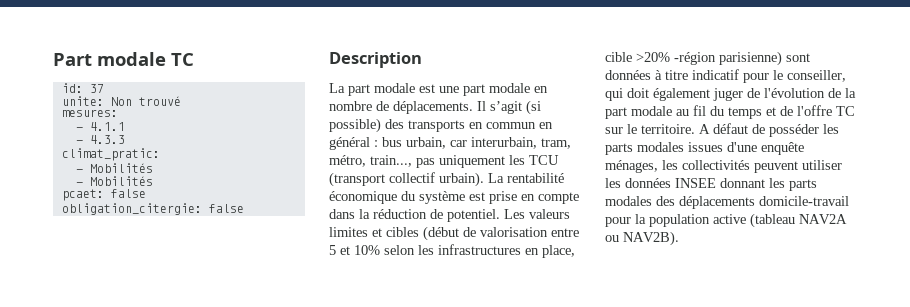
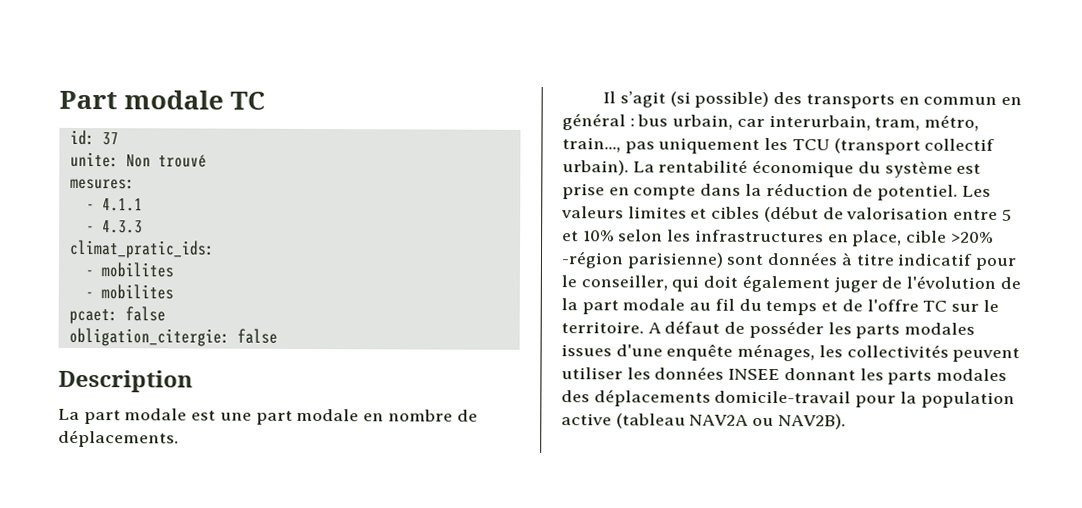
- climat_pratic:
- - Mobilités
- - Mobilités
+ climat_pratic_ids:
+ - mobilites
+ - mobilites
- La part modale est une part modale en nombre de déplacements. Il s’agit (si possible) des transports en commun en général : bus urbain, car interurbain, tram, métro, train..., pas uniquement les TCU (transport collectif urbain).
+ La part modale est une part modale en nombre de déplacements.
+ Il s’agit (si possible) des transports en commun en général : bus urbain, car interurbain, tram, métro, train..., pas uniquement les TCU (transport collectif urbain).

